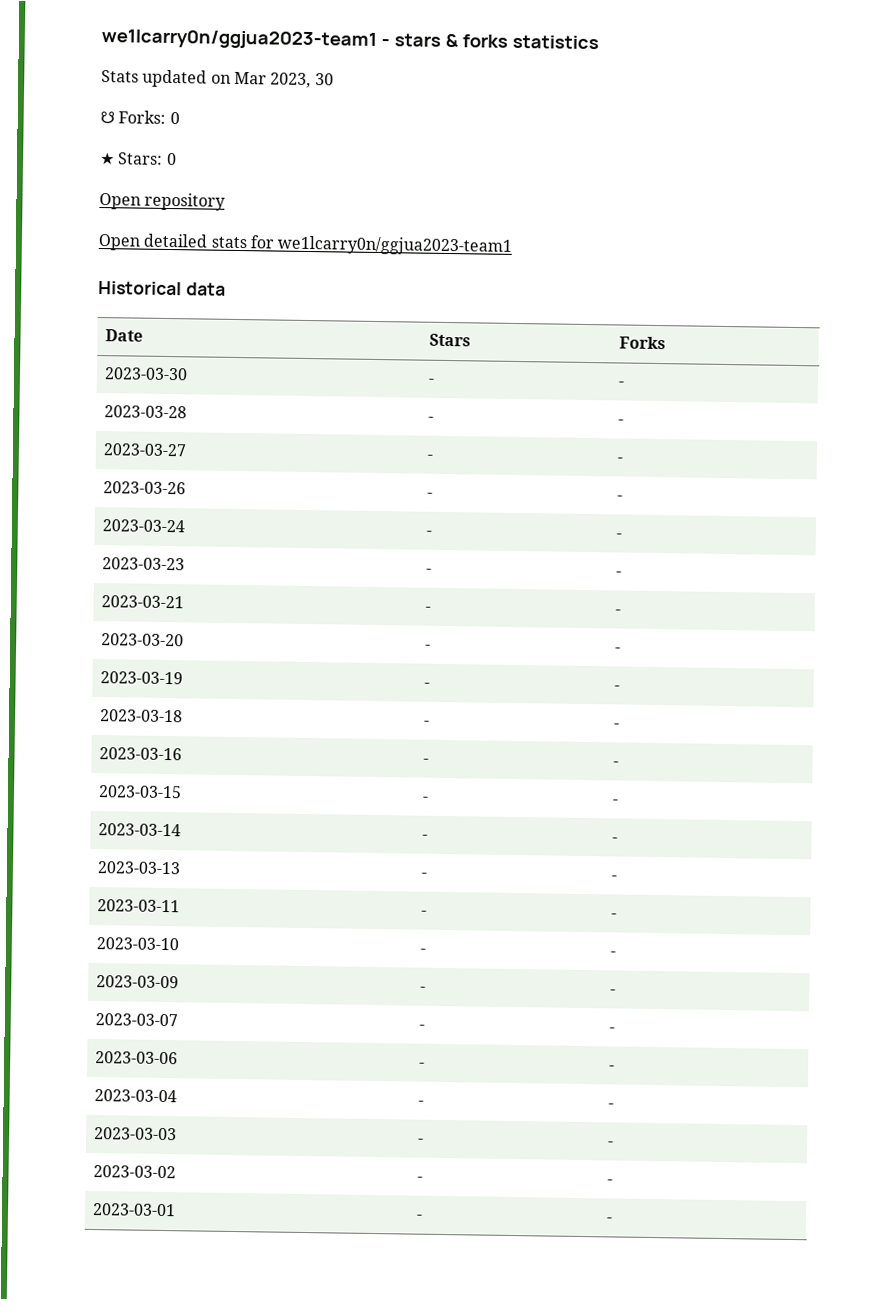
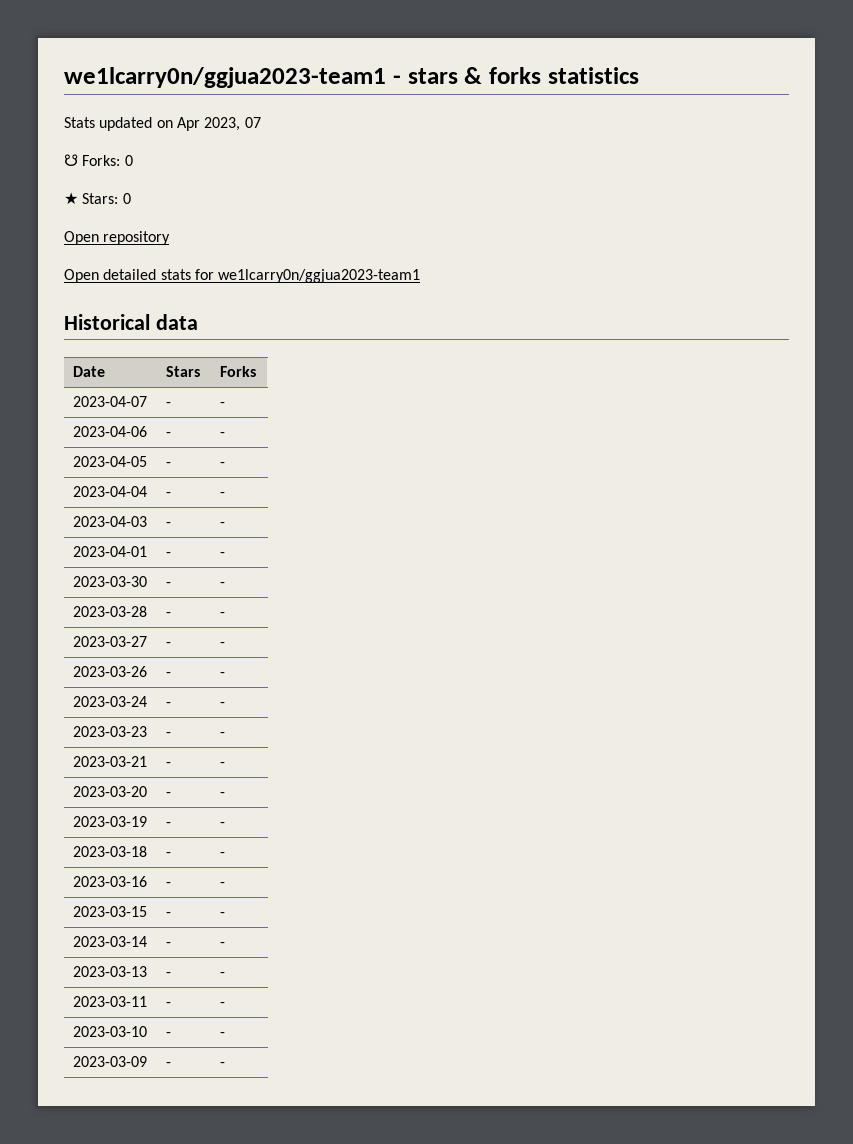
- Stats updated on Mar 2023, 30
+ Stats updated on Apr 2023, 07
+ 2023-04-07 | - | -
+ 2023-04-06 | - | -
+ 2023-04-05 | - | -
+ 2023-04-04 | - | -
+ 2023-04-03 | - | -
+ 2023-04-01 | - | -
- 2023-03-07 | - | -
- 2023-03-06 | - | -
- 2023-03-04 | - | -
- 2023-03-03 | - | -
- 2023-03-02 | - | -
- 2023-03-01 | - | -

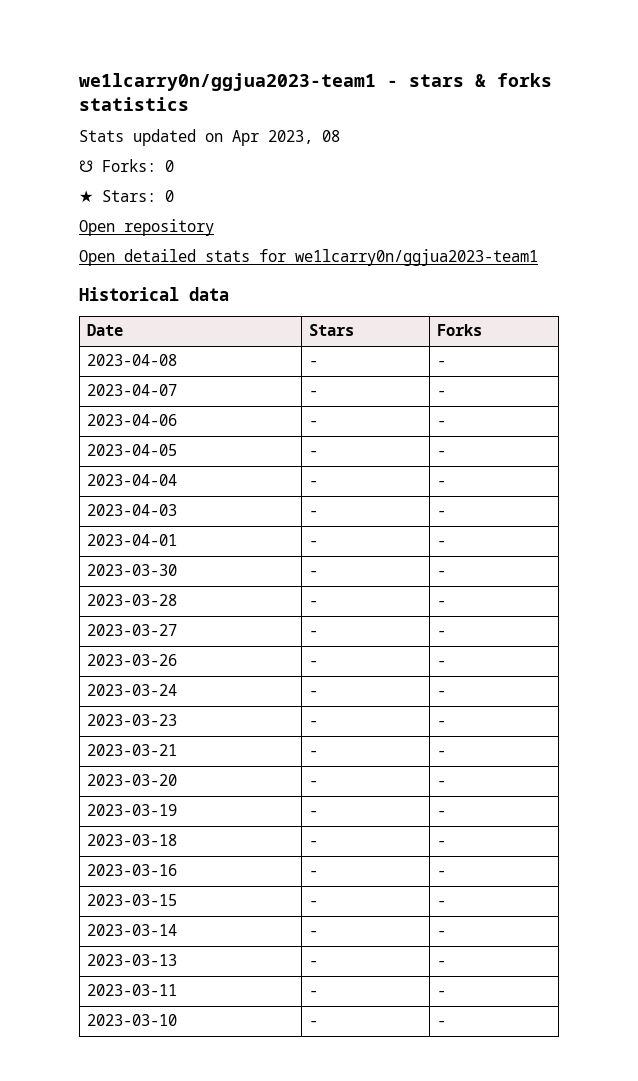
- Stats updated on Apr 2023, 07
+ Stats updated on Apr 2023, 08
+ 2023-04-08 | - | -
- 2023-03-09 | - | -

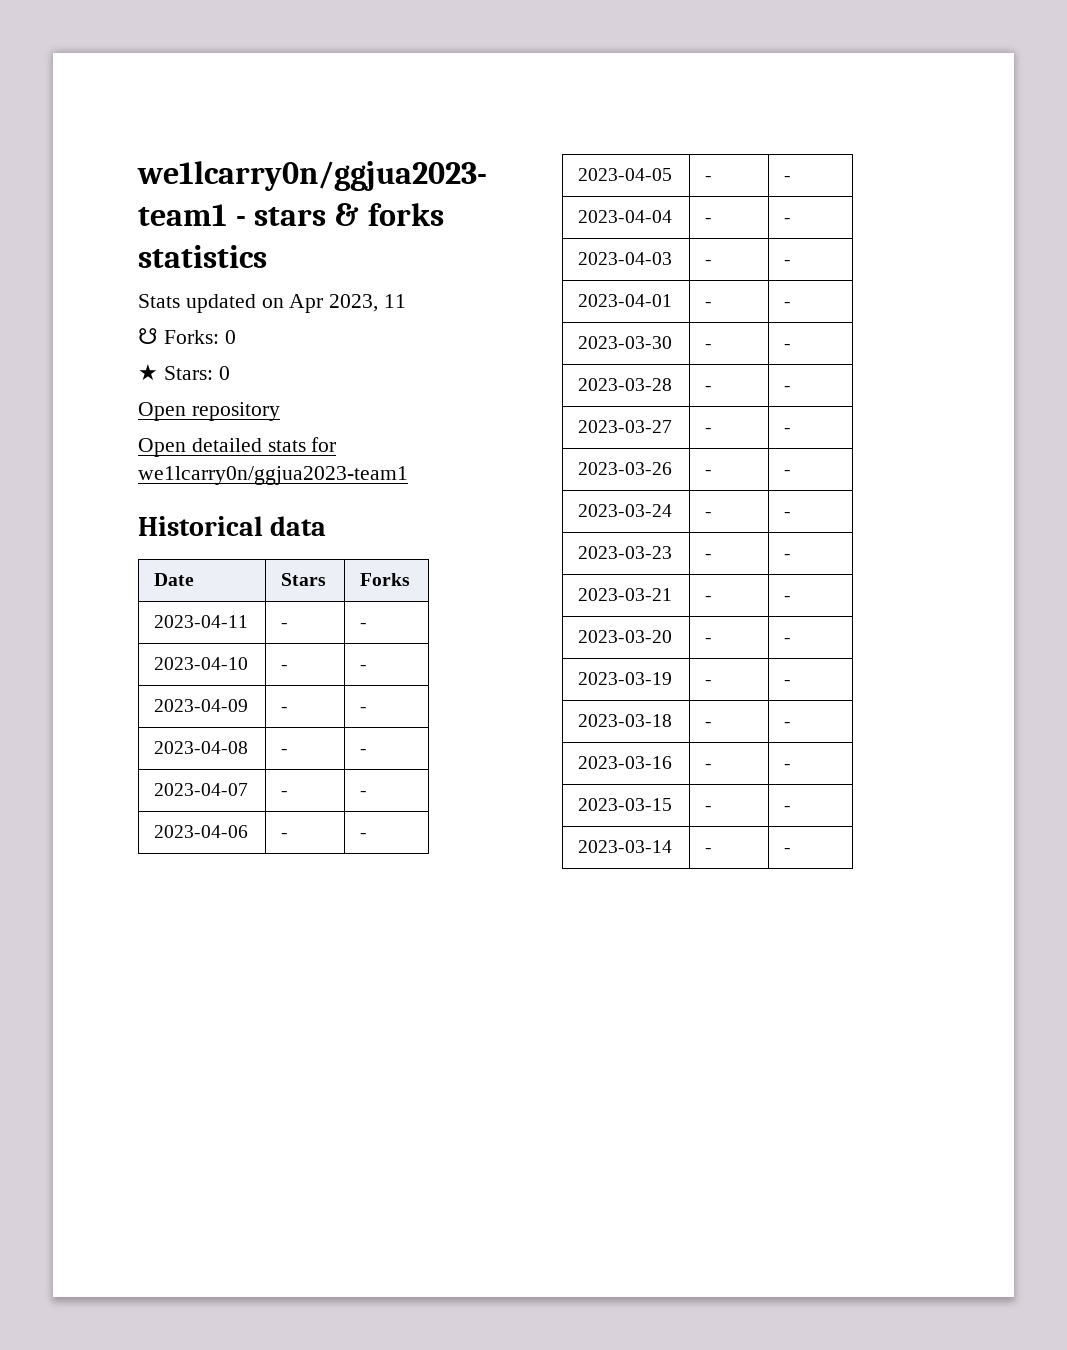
- Stats updated on Apr 2023, 08
+ Stats updated on Apr 2023, 11
+ 2023-04-11 | - | -
+ 2023-04-10 | - | -
+ 2023-04-09 | - | -
- 2023-03-13 | - | -
- 2023-03-11 | - | -
- 2023-03-10 | - | -

